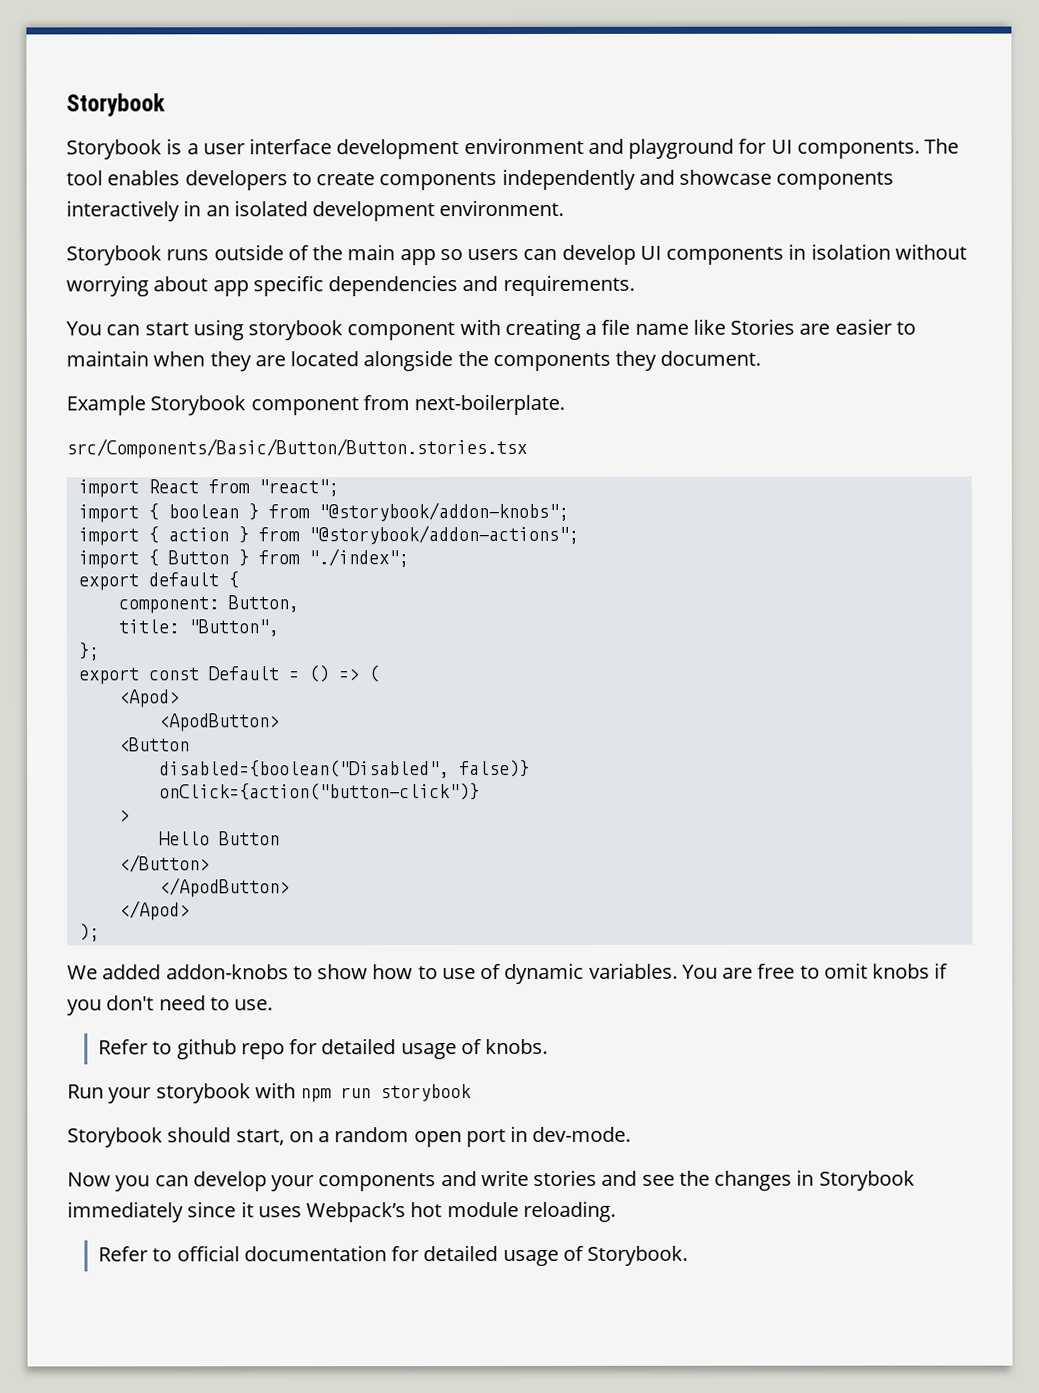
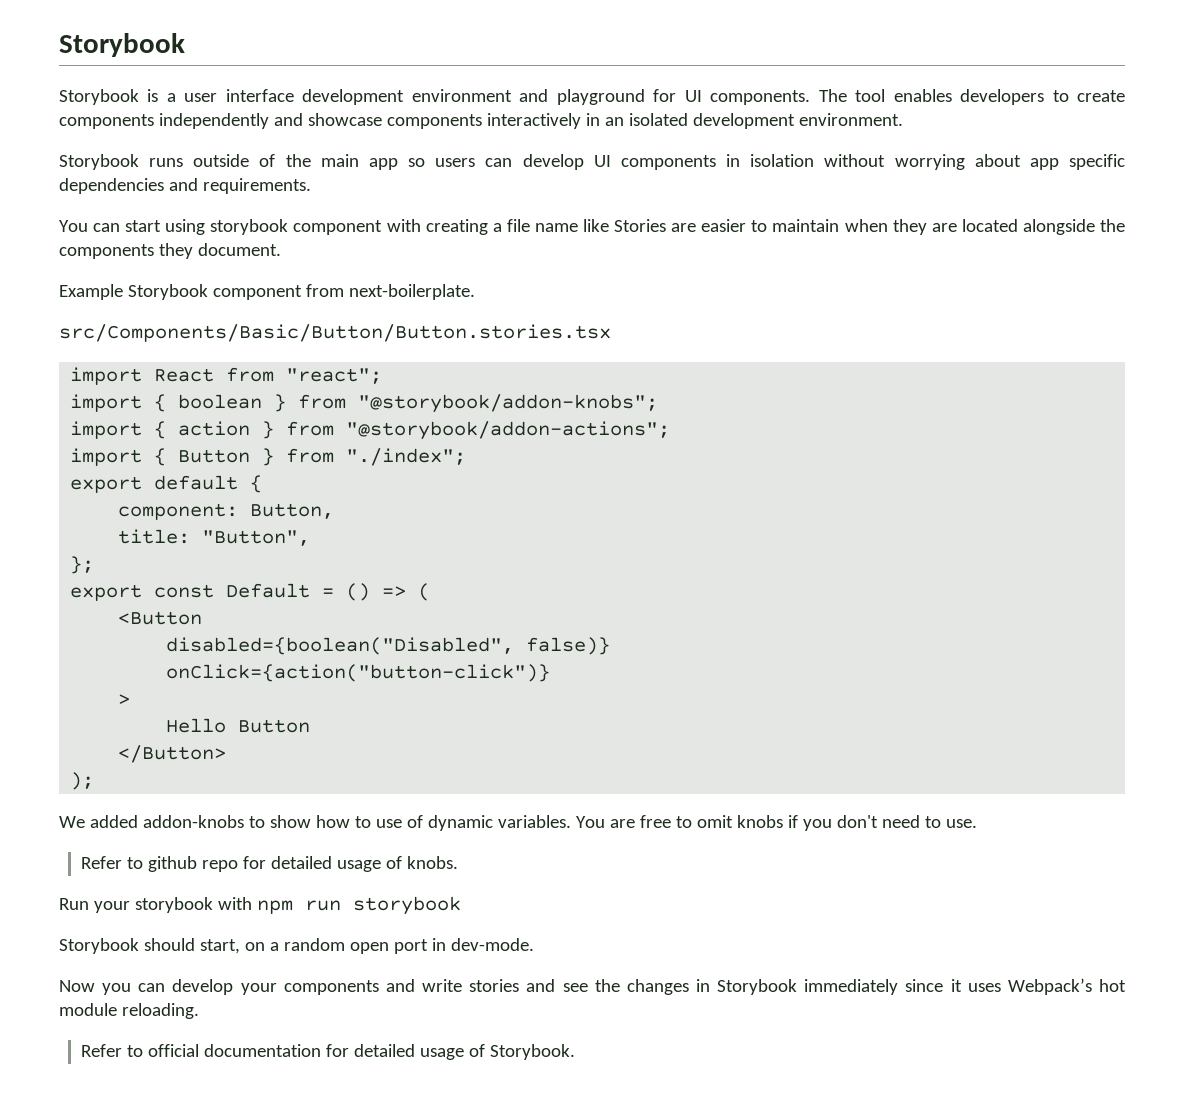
- <Apod>
- <ApodButton>
- </ApodButton>
- </Apod>

